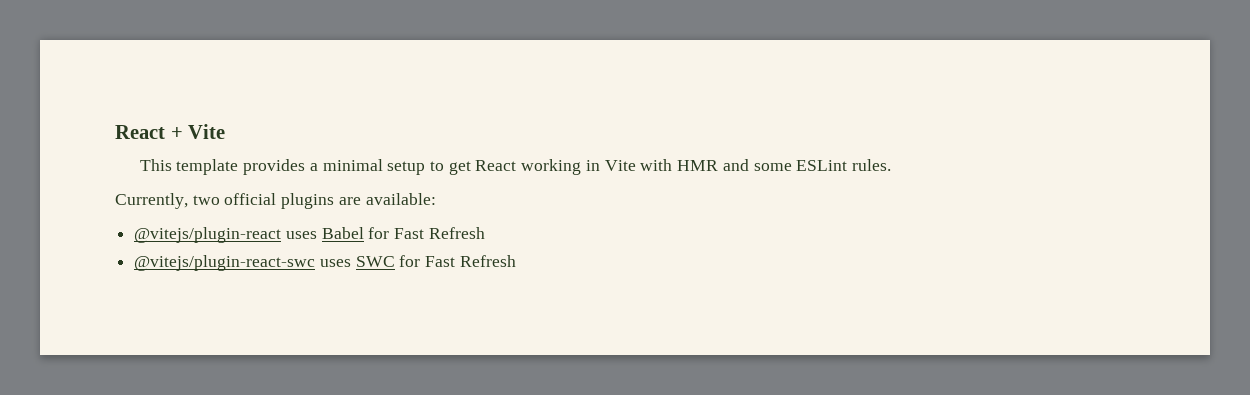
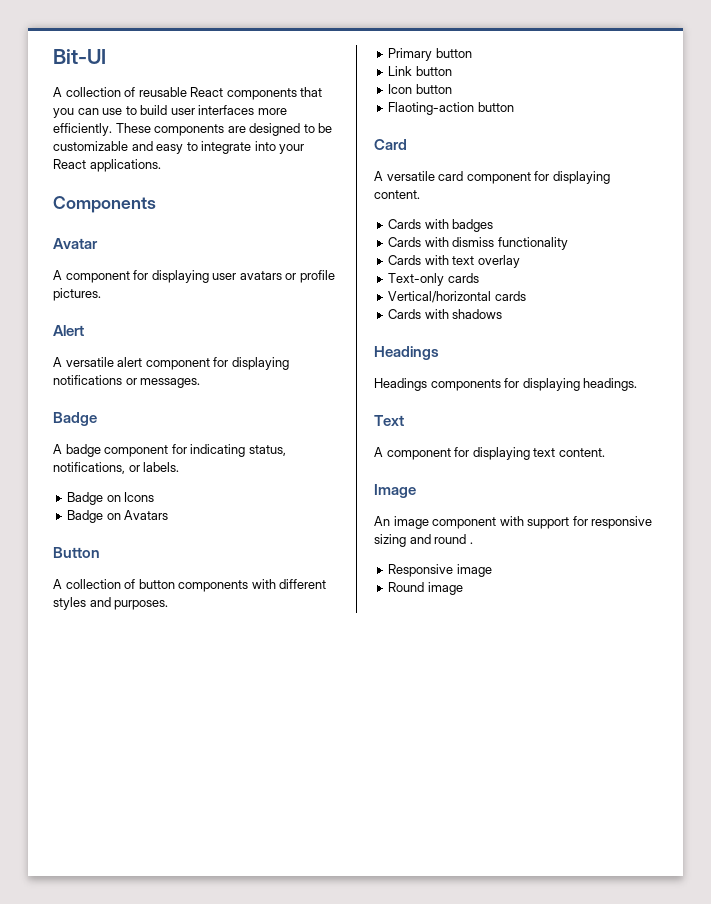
- React + Vite
- This template provides a minimal setup to get React working in Vite with HMR and some ESLint rules.
- Currently, two official plugins are available:
- @vitejs/plugin-react uses Babel for Fast Refresh
- @vitejs/plugin-react-swc uses SWC for Fast Refresh
+ Bit-UI
+ A collection of reusable React components that you can use to build user interfaces more efficiently. These components are designed to be customizable and easy to integrate into your React applications.
+ Components
+ Avatar
+ A component for displaying user avatars or profile pictures.
+ Alert
+ A versatile alert component for displaying notifications or messages.
+ Badge
+ A badge component for indicating status, notifications, or labels.
+ Badge on Icons
+ Badge on Avatars
+ Button
+ A collection of button components with different styles and purposes.
+ Primary button
+ Link button
+ Icon button
+ Flaoting-action button
+ Card
+ A versatile card component for displaying content.
+ Cards with badges
+ Cards with dismiss functionality
+ Cards with text overlay
+ Text-only cards
+ Vertical/horizontal cards
+ Cards with shadows
+ Headings
+ Headings components for displaying headings.
+ Text
+ A component for displaying text content.
+ Image
+ An image component with support for responsive sizing and round .
+ Responsive image
+ Round image

